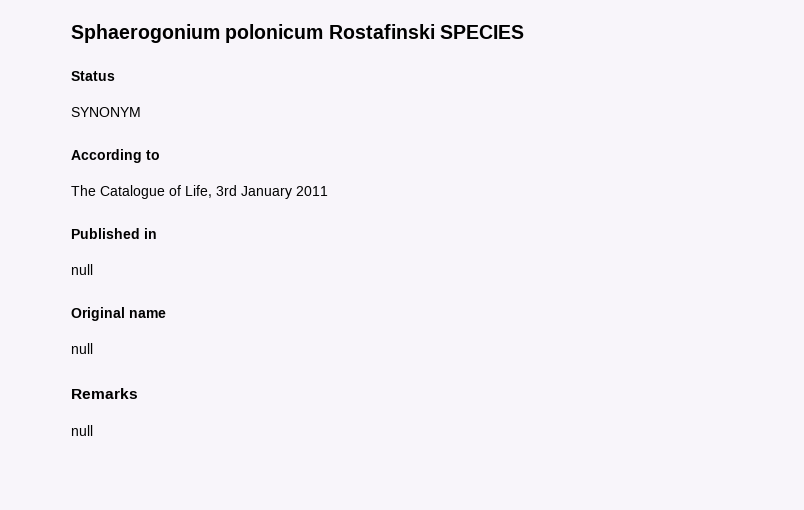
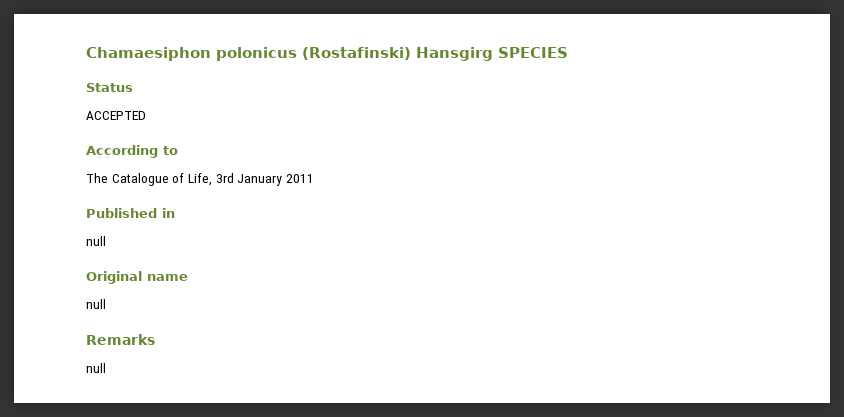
- Sphaerogonium polonicum Rostafinski SPECIES
+ Chamaesiphon polonicus (Rostafinski) Hansgirg SPECIES
- SYNONYM
+ ACCEPTED

